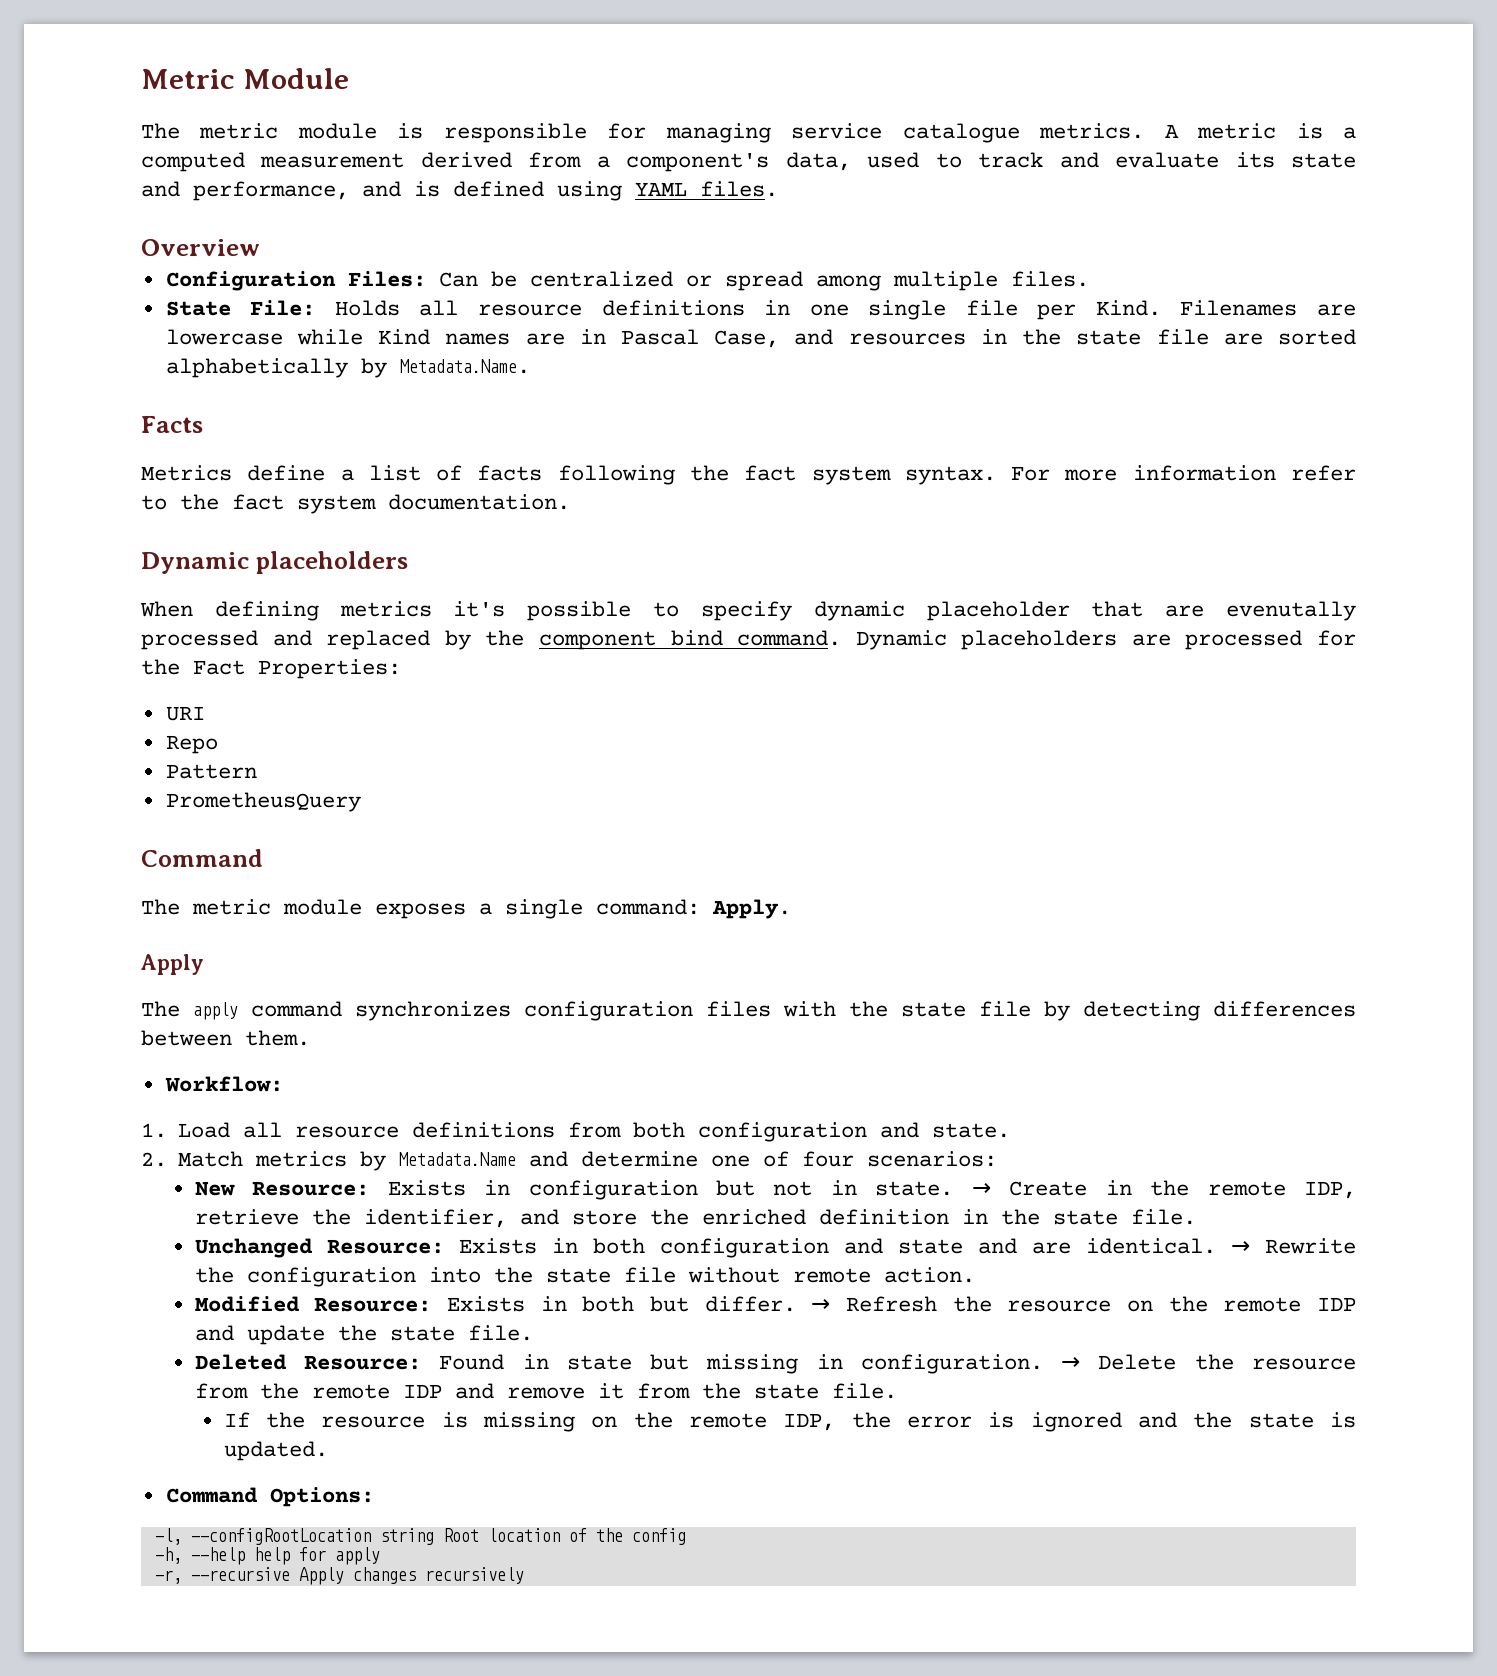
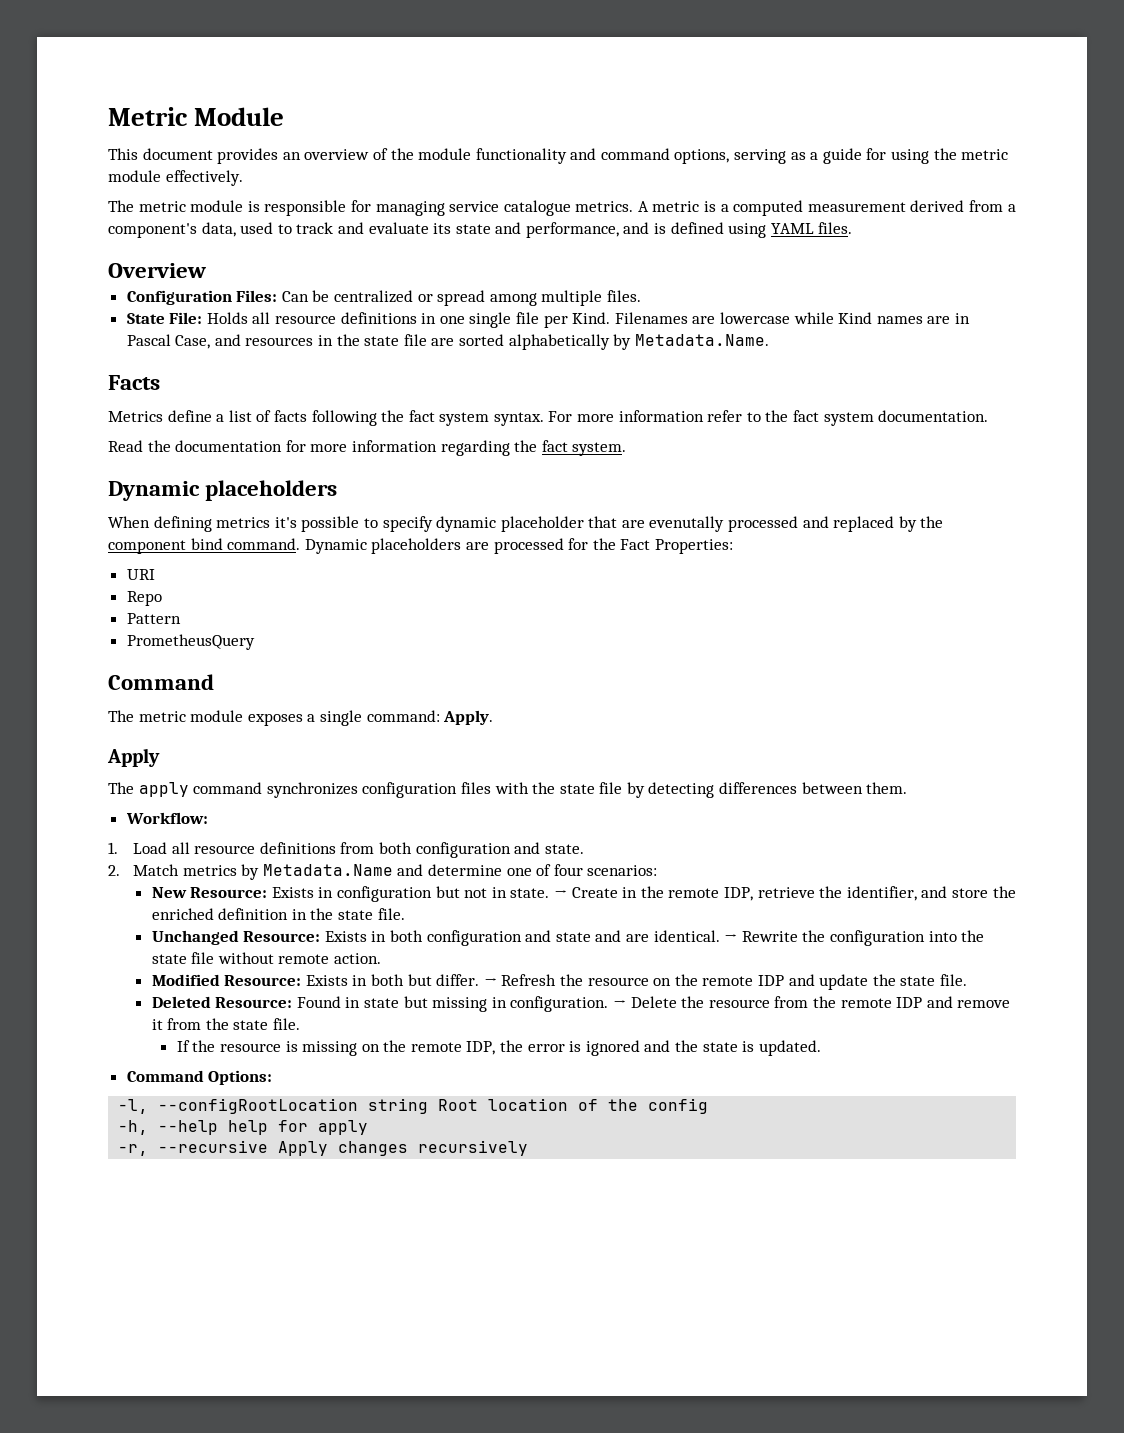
+ This document provides an overview of the module functionality and command options, serving as a guide for using the metric module effectively.
+ Read the documentation for more information regarding the fact system.

